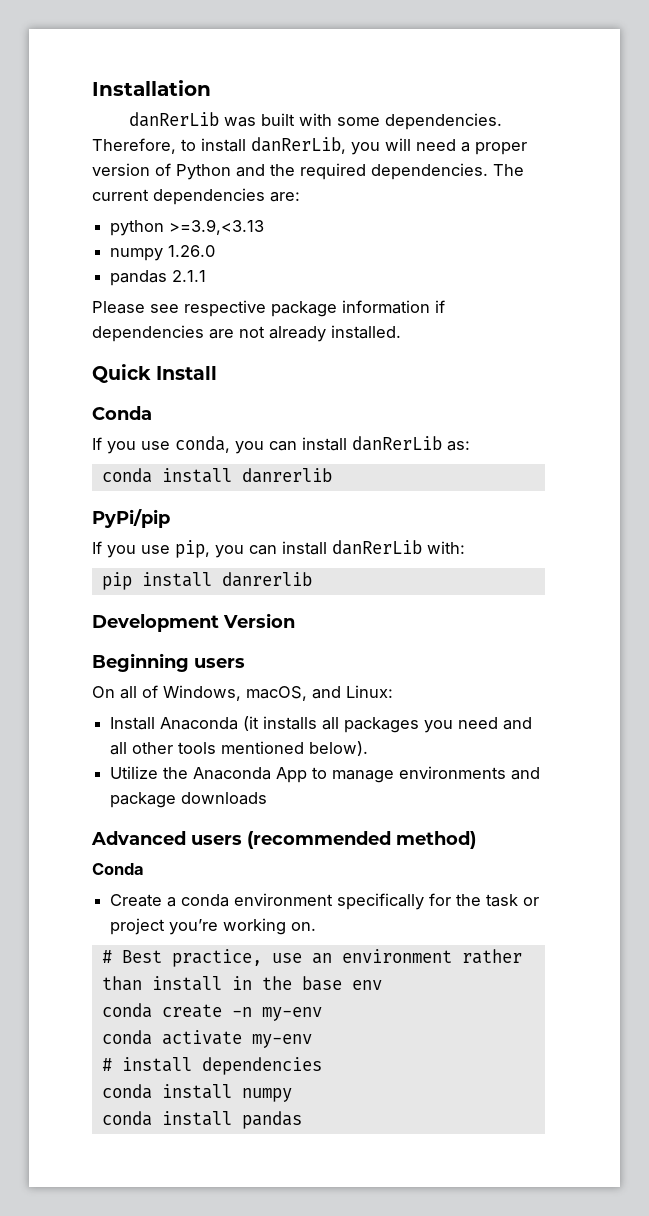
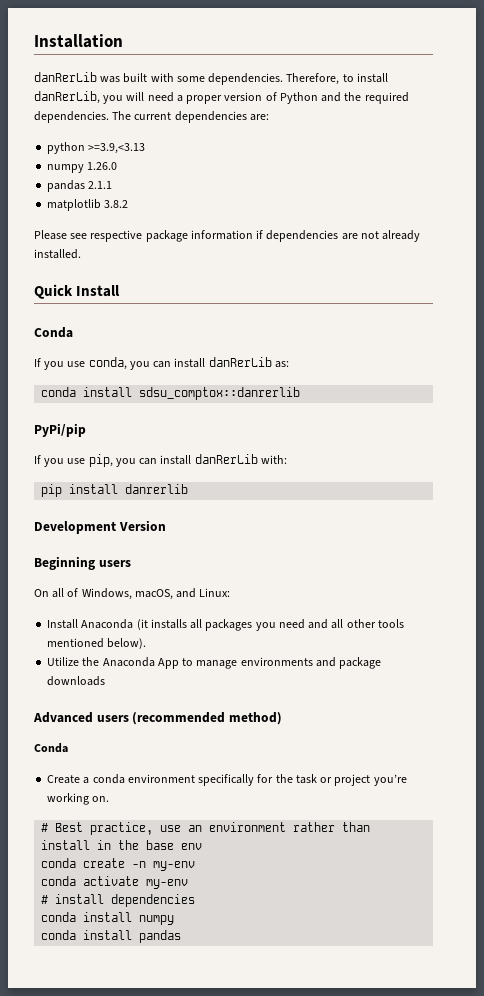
+ matplotlib 3.8.2
- conda install danrerlib
+ conda install sdsu_comptox::danrerlib

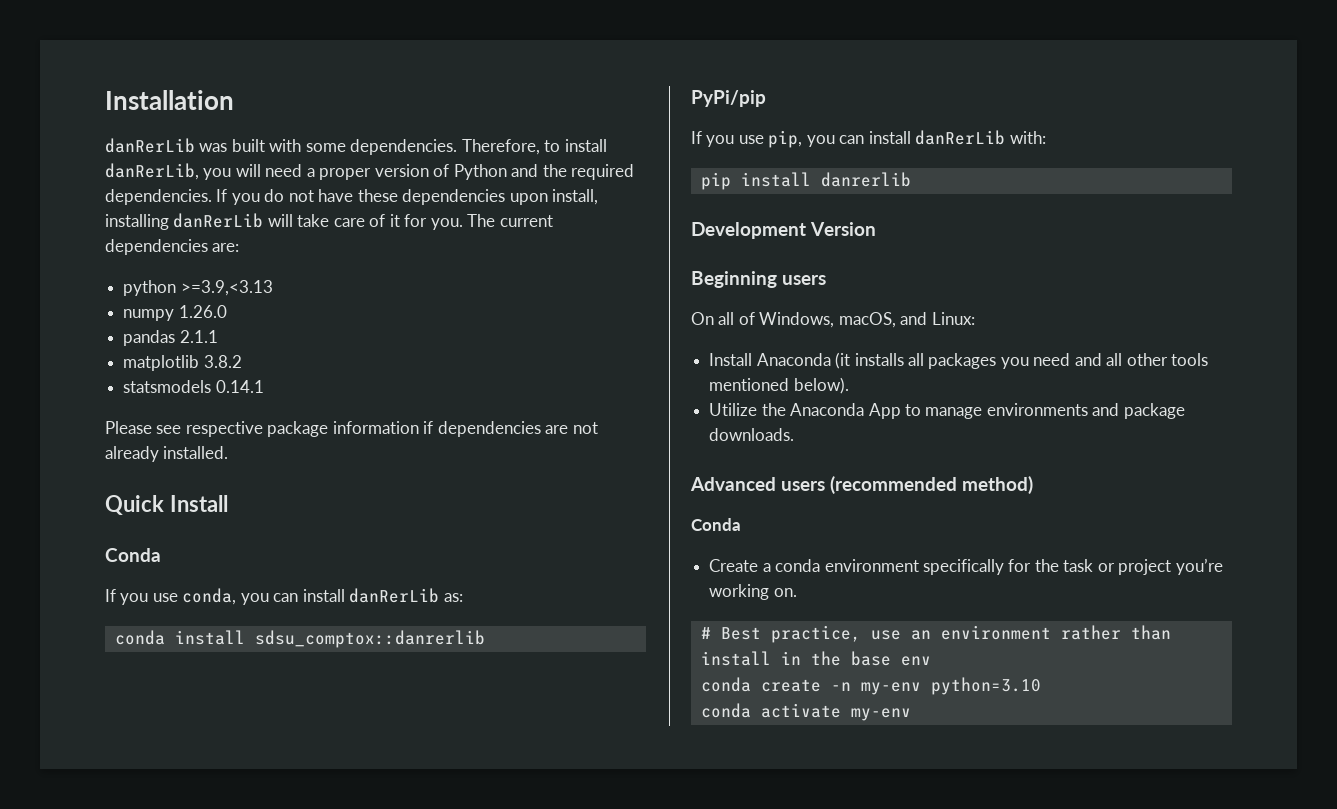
+ If you do not have these dependencies upon install, installing danRerLib will take care of it for you.
+ statsmodels 0.14.1
- Utilize the Anaconda App to manage environments and package downloads
+ Utilize the Anaconda App to manage environments and package downloads.
- conda create -n my-env
+ conda create -n my-env python=3.10
- # install dependencies
- conda install numpy
- conda install pandas

